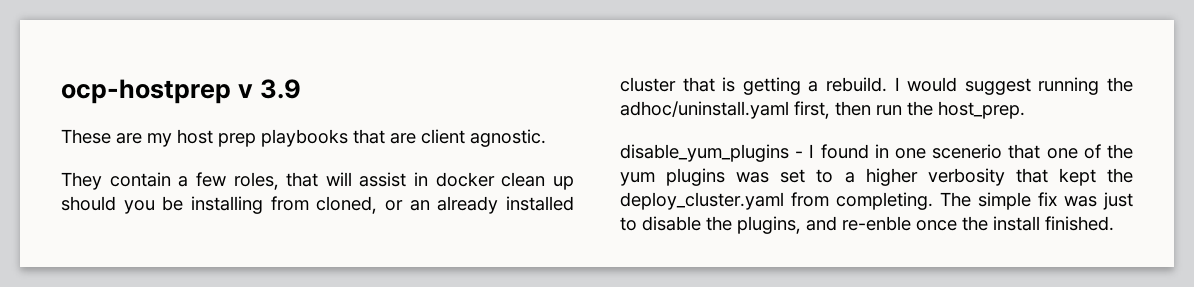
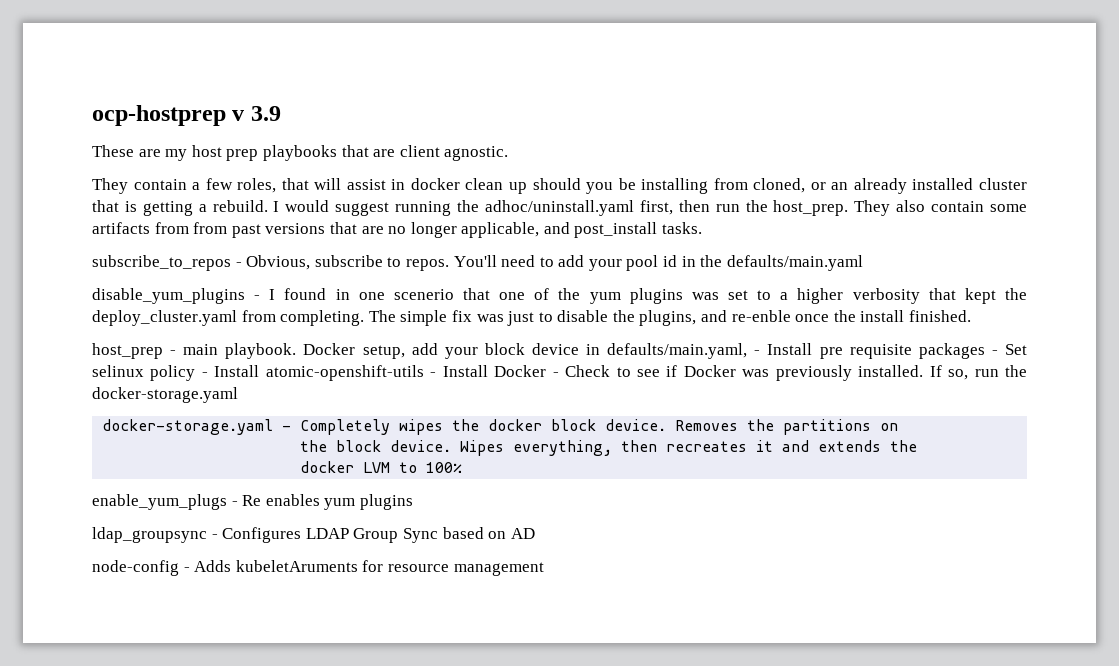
+ They also contain some artifacts from from past versions that are no longer applicable, and post_install tasks.
+ subscribe_to_repos - Obvious, subscribe to repos. You'll need to add your pool id in the defaults/main.yaml
+ host_prep - main playbook. Docker setup, add your block device in defaults/main.yaml, - Install pre requisite packages - Set selinux policy - Install atomic-openshift-utils - Install Docker - Check to see if Docker was previously installed. If so, run the docker-storage.yaml
+ docker-storage.yaml - Completely wipes the docker block device. Removes the partitions on
+ the block device. Wipes everything, then recreates it and extends the
+ docker LVM to 100%
+ enable_yum_plugs - Re enables yum plugins
+ ldap_groupsync - Configures LDAP Group Sync based on AD
+ node-config - Adds kubeletAruments for resource management

